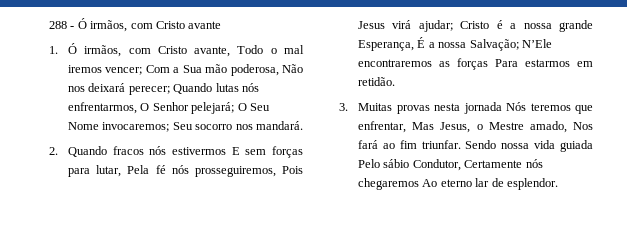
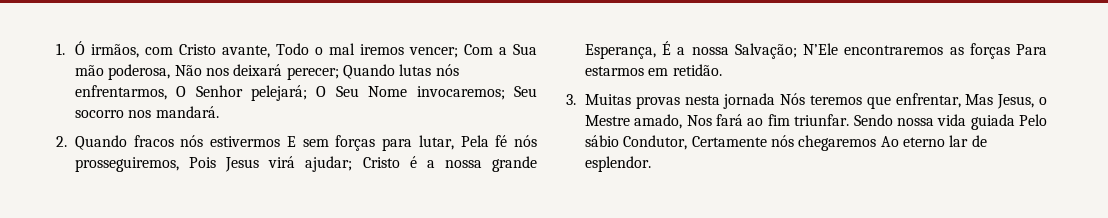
- 288 - Ó irmãos, com Cristo avante

